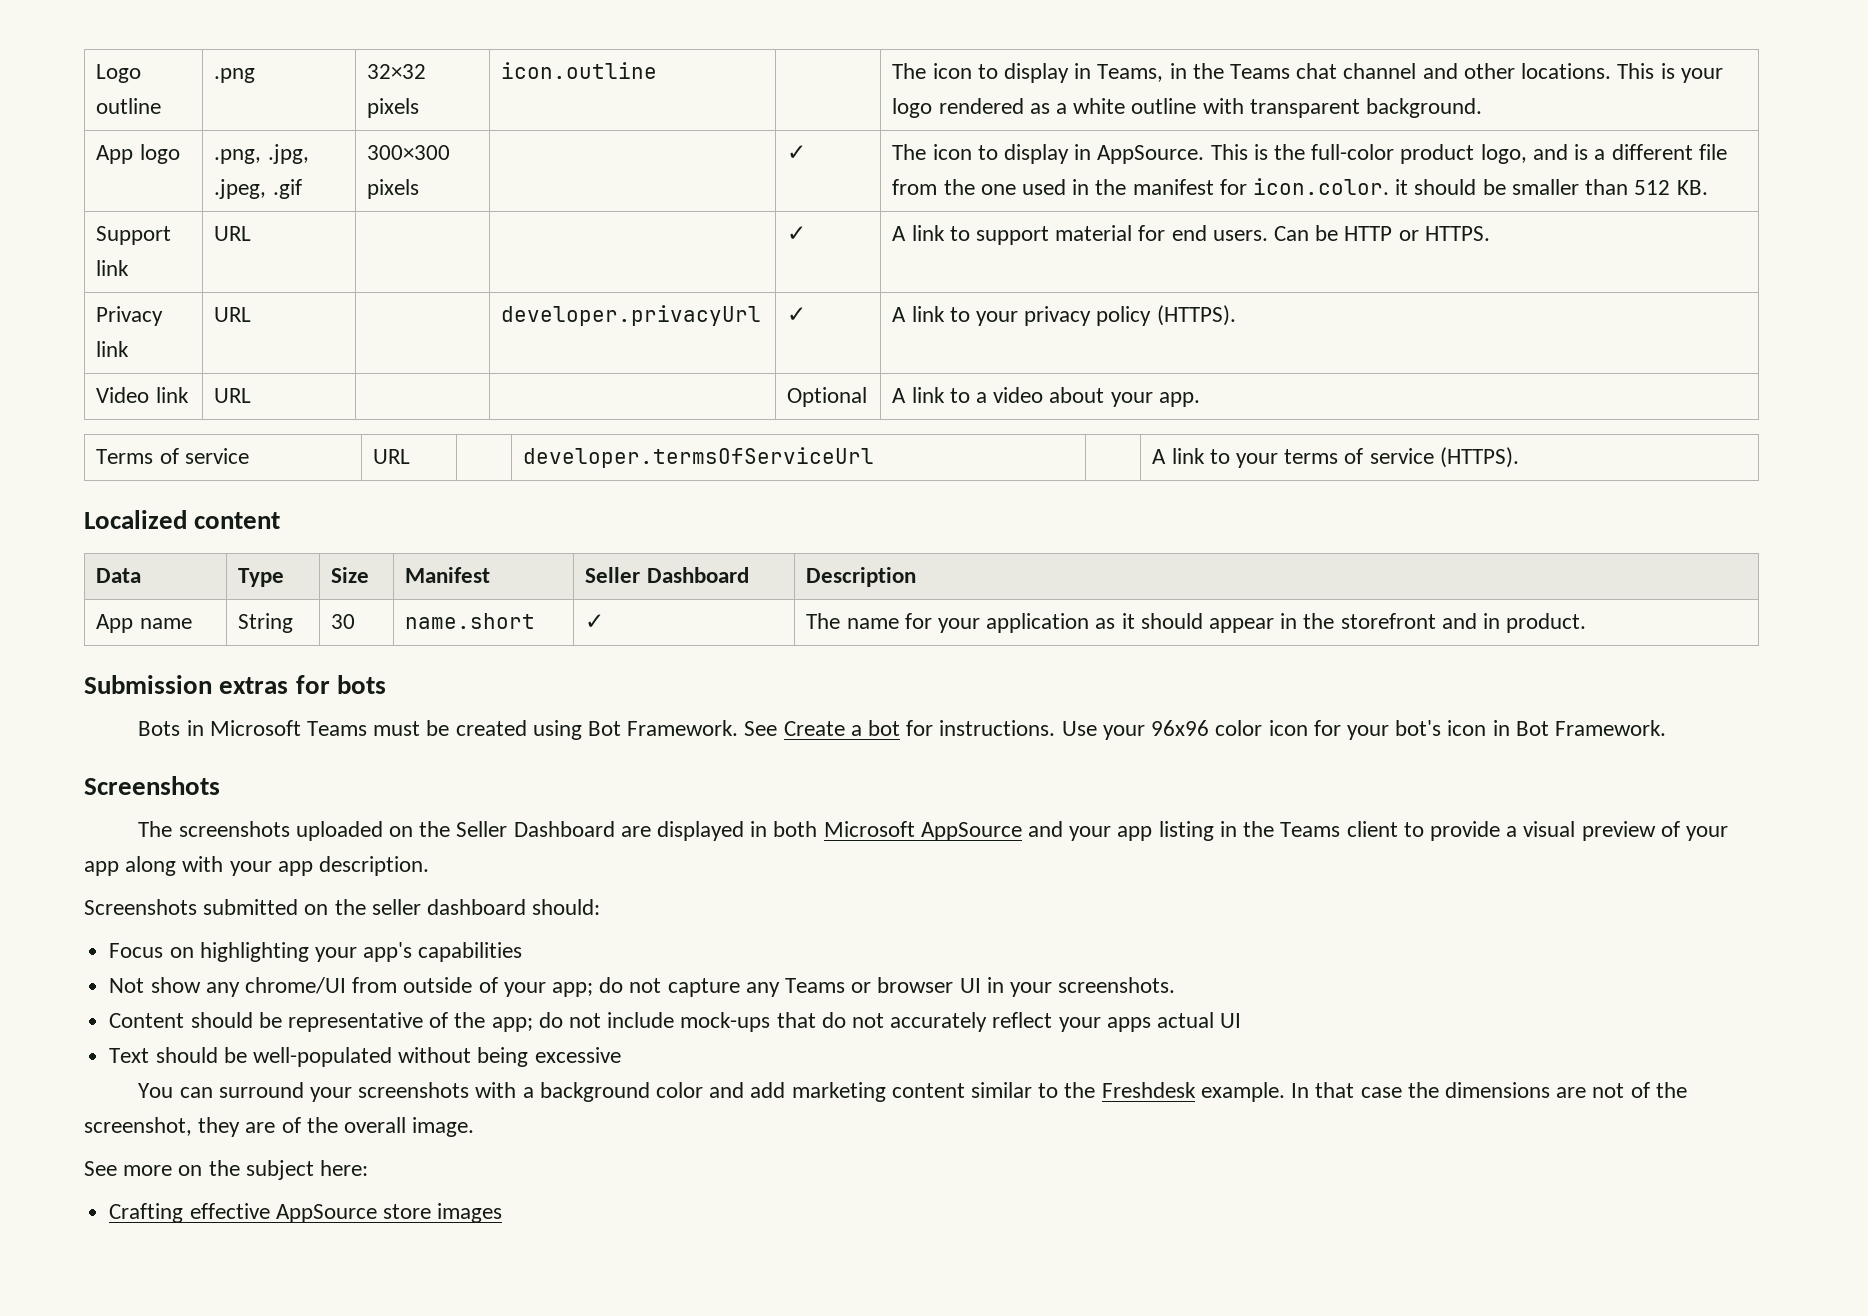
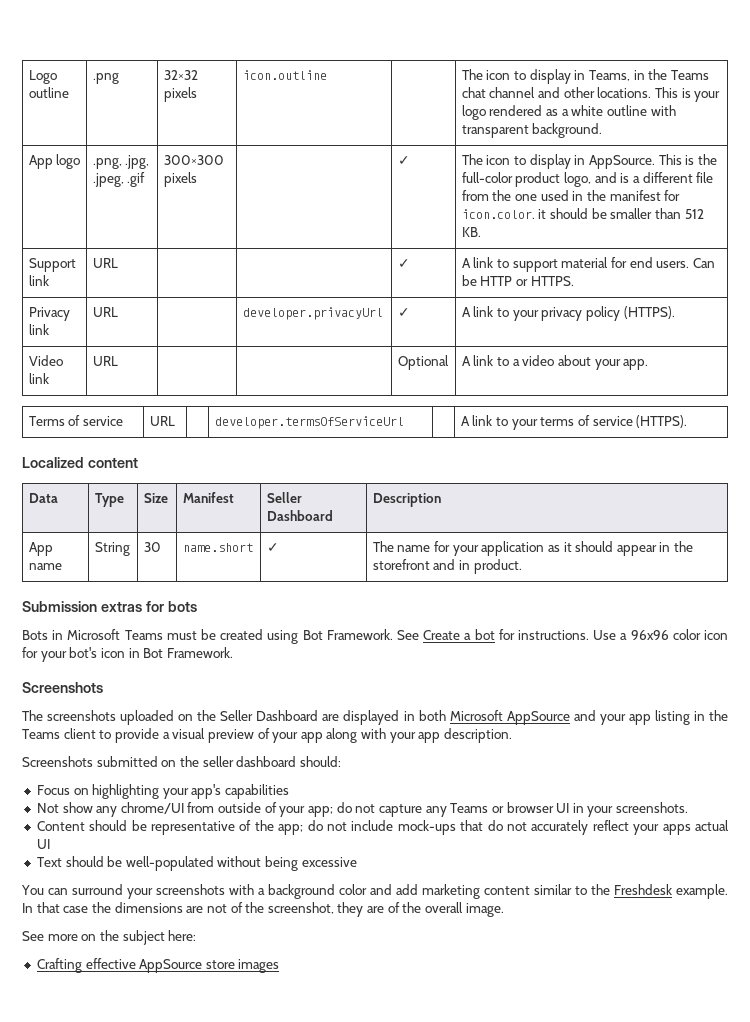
- Use your 96x96 color icon for your bot's icon in Bot Framework.
+ Use a 96x96 color icon for your bot's icon in Bot Framework.

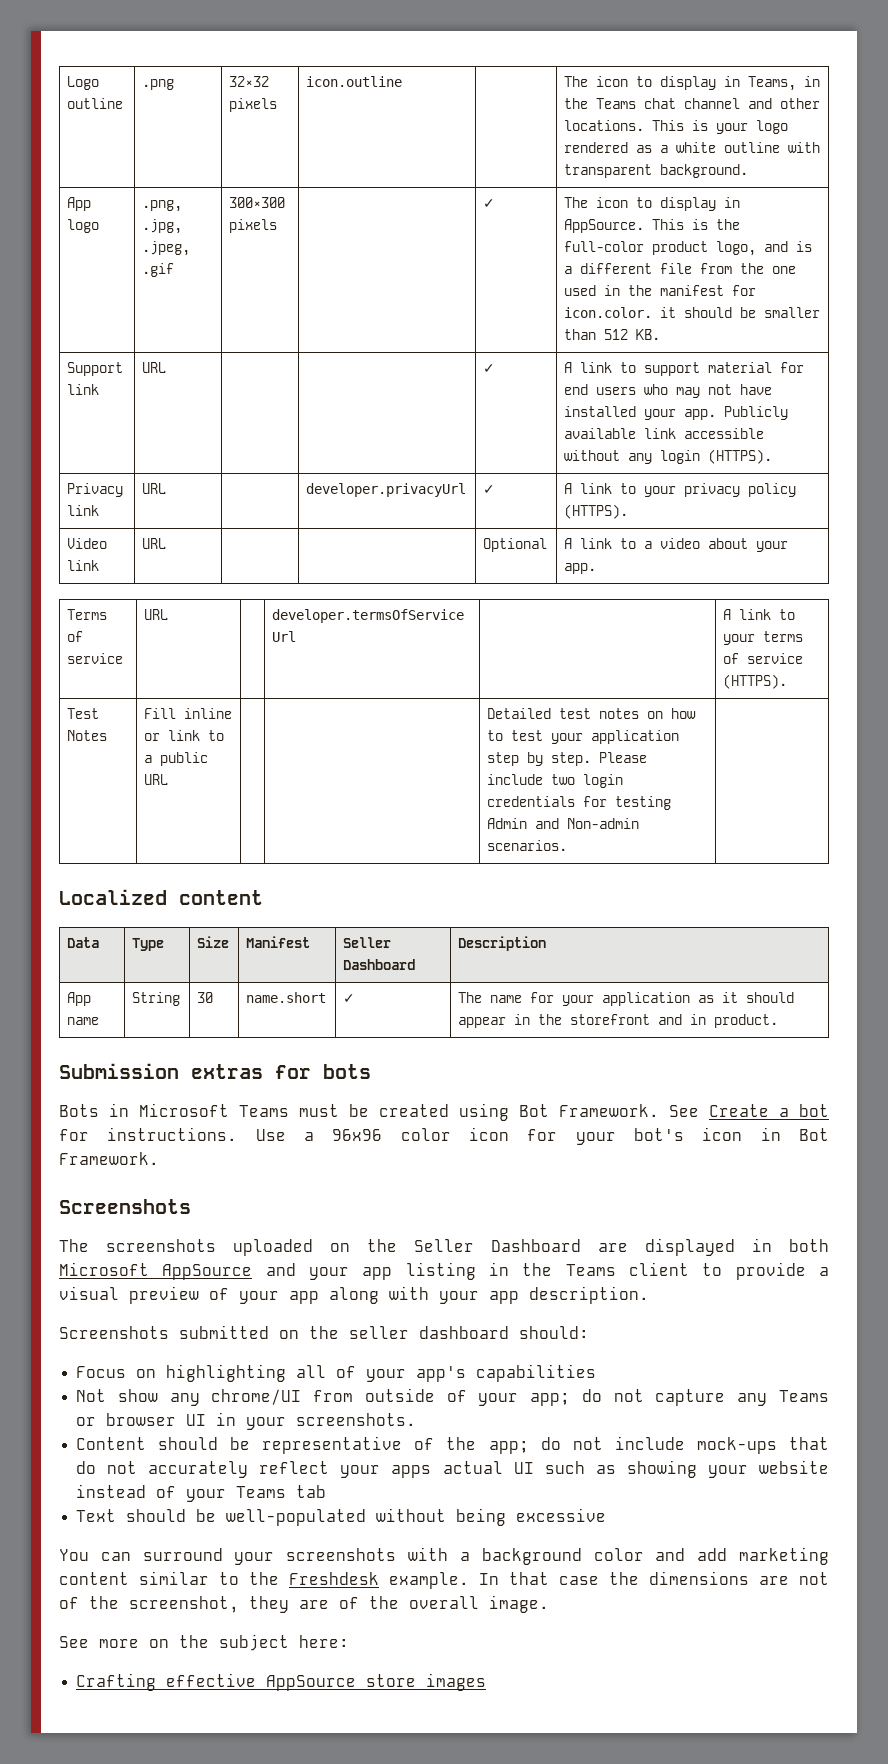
- Support link | URL | | | ✓ | A link to support material for end users. Can be HTTP or HTTPS.
+ Support link | URL | | | ✓ | A link to support material for end users who may not have installed your app. Publicly available link accessible without any login (HTTPS).
+ Test Notes | Fill inline or link to a public URL | | | Detailed test notes on how to test your application step by step. Please include two login credentials for testing Admin and Non-admin scenarios. |
- Focus on highlighting your app's capabilities
+ Focus on highlighting all of your app's capabilities
- Content should be representative of the app; do not include mock-ups that do not accurately reflect your apps actual UI
+ Content should be representative of the app; do not include mock-ups that do not accurately reflect your apps actual UI such as showing your website instead of your Teams tab

